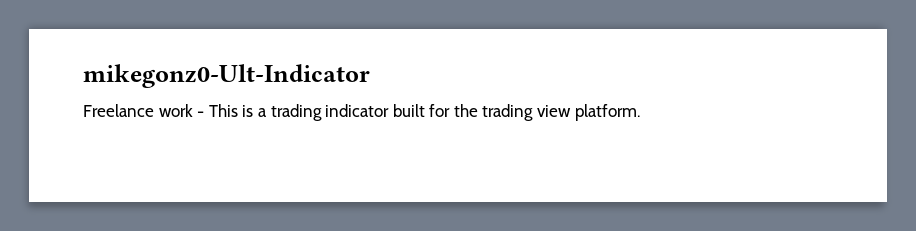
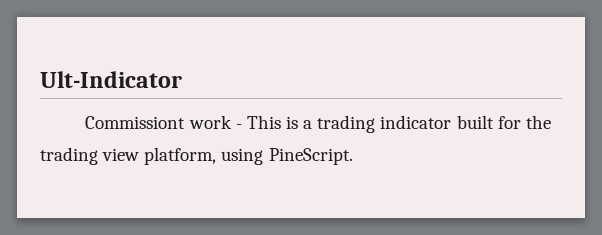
- mikegonz0-Ult-Indicator
- Freelance work - This is a trading indicator built for the trading view platform.
+ Ult-Indicator
+ Commissiont work - This is a trading indicator built for the trading view platform, using PineScript.

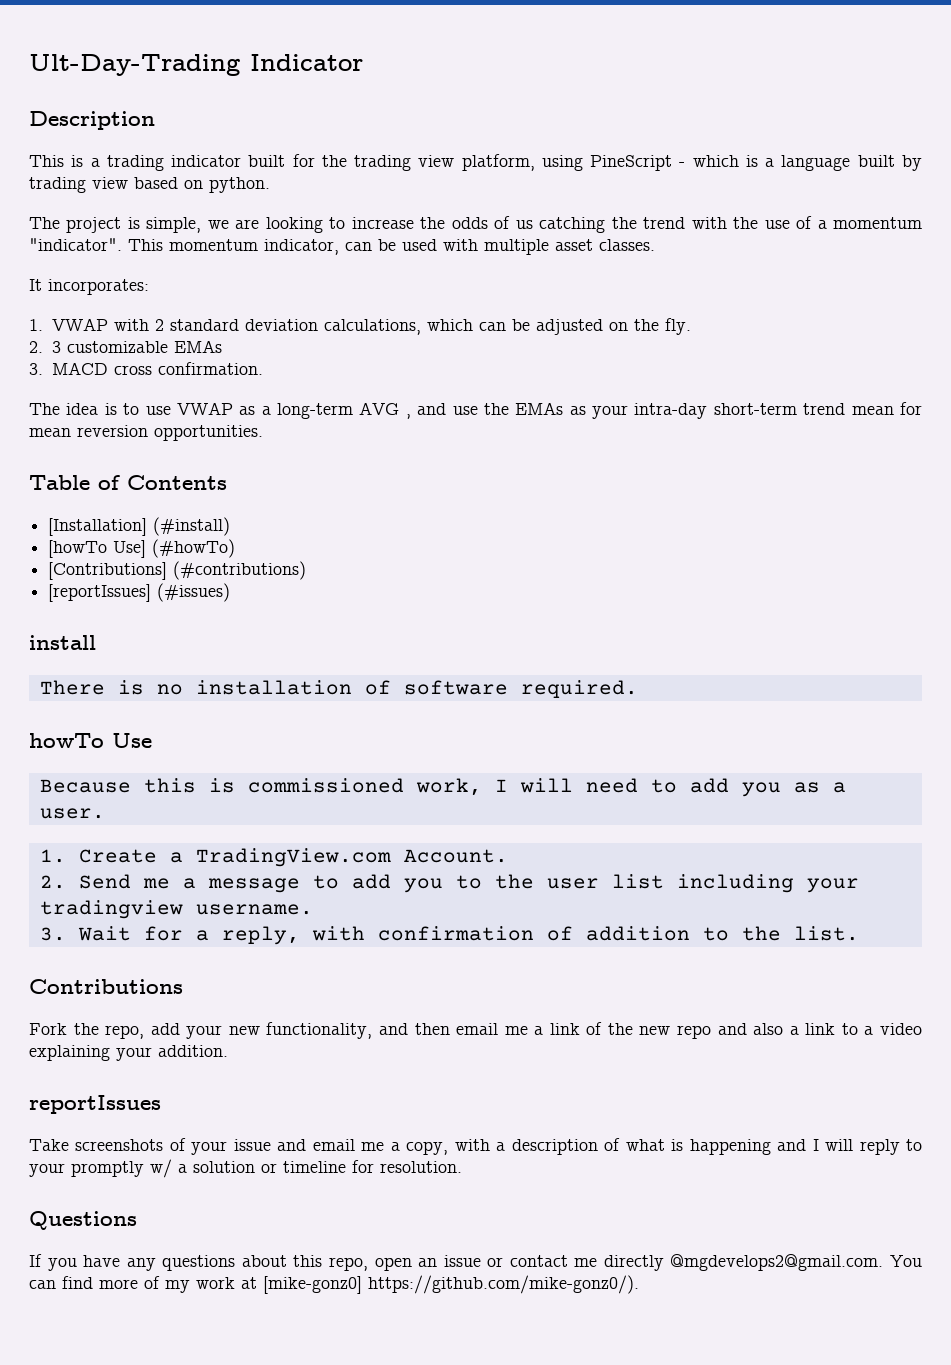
- Ult-Indicator
- Commissiont work - This is a trading indicator built for the trading view platform, using PineScript.
+ Ult-Day-Trading Indicator
+ Description
+ This is a trading indicator built for the trading view platform, using PineScript - which is a language built by trading view based on python.
+ The project is simple, we are looking to increase the odds of us catching the trend with the use of a momentum "indicator". This momentum indicator, can be used with multiple asset classes.
+ It incorporates:
+ 1. VWAP with 2 standard deviation calculations, which can be adjusted on the fly.
+ 2. 3 customizable EMAs
+ 3. MACD cross confirmation.
+ The idea is to use VWAP as a long-term AVG , and use the EMAs as your intra-day short-term trend mean for mean reversion opportunities.
+ Table of Contents
+ [Installation] (#install)
+ [howTo Use] (#howTo)
+ [Contributions] (#contributions)
+ [reportIssues] (#issues)
+ install
+ There is no installation of software required.
+ howTo Use
+ Because this is commissioned work, I will need to add you as a user.
+ 1. Create a TradingView.com Account.
+ 2. Send me a message to add you to the user list including your tradingview username.
+ 3. Wait for a reply, with confirmation of addition to the list.
+ Contributions
+ Fork the repo, add your new functionality, and then email me a link of the new repo and also a link to a video explaining your addition.
+ reportIssues
+ Take screenshots of your issue and email me a copy, with a description of what is happening and I will reply to your promptly w/ a solution or timeline for resolution.
+ Questions
+ If you have any questions about this repo, open an issue or contact me directly @mgdevelops2@gmail.com. You can find more of my work at [mike-gonz0] https://github.com/mike-gonz0/).

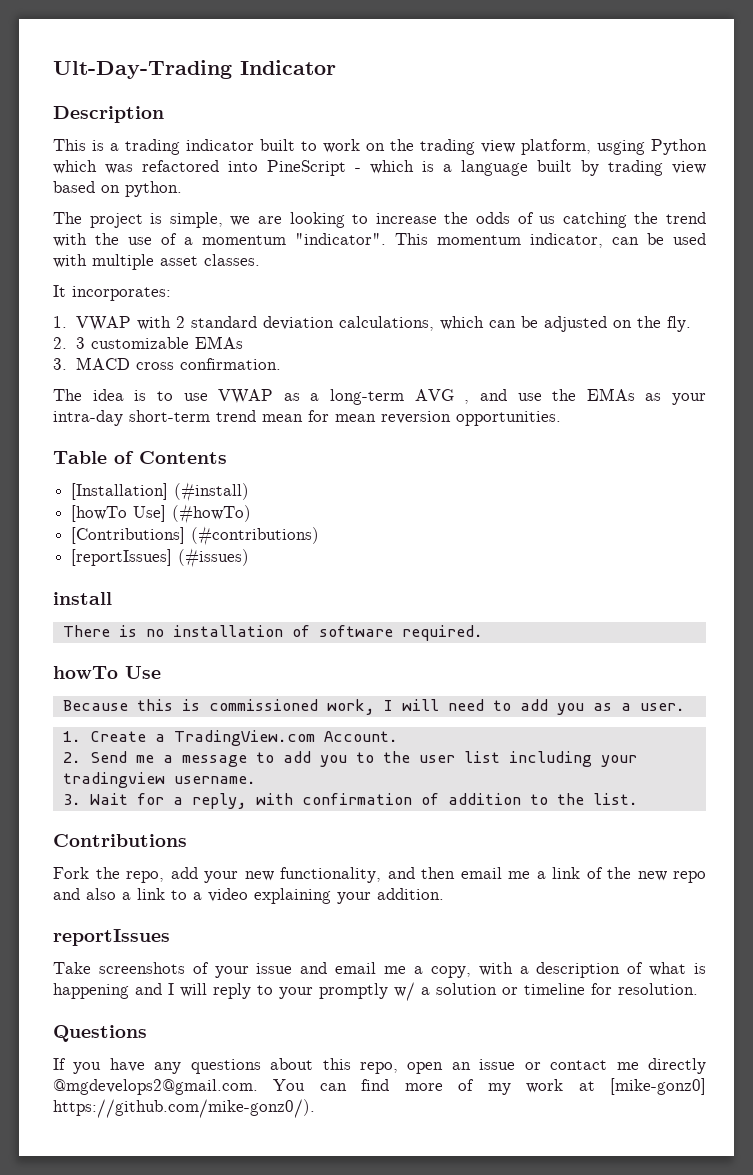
- This is a trading indicator built for the trading view platform, using PineScript - which is a language built by trading view based on python.
+ This is a trading indicator built to work on the trading view platform, usging Python which was refactored into PineScript - which is a language built by trading view based on python.

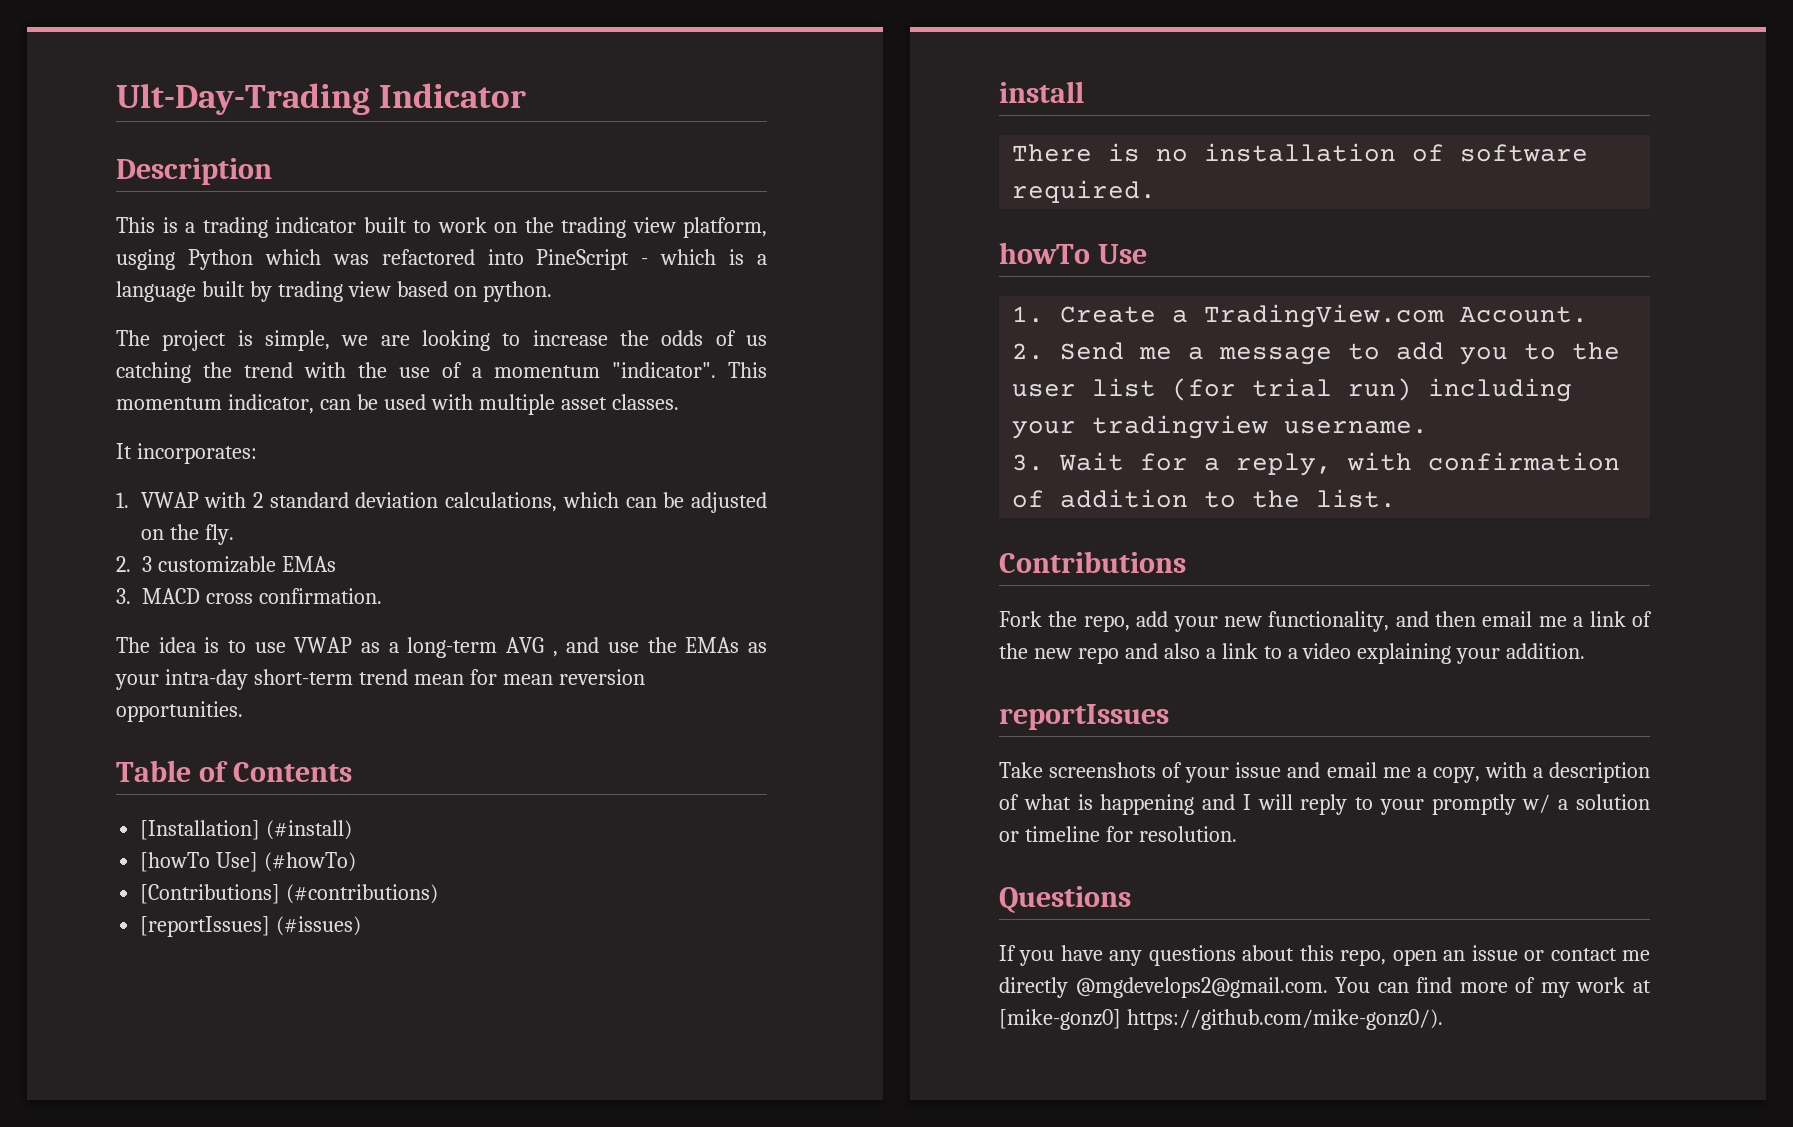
- Because this is commissioned work, I will need to add you as a user.
- 2. Send me a message to add you to the user list including your tradingview username.
+ 2. Send me a message to add you to the user list (for trial run) including your tradingview username.

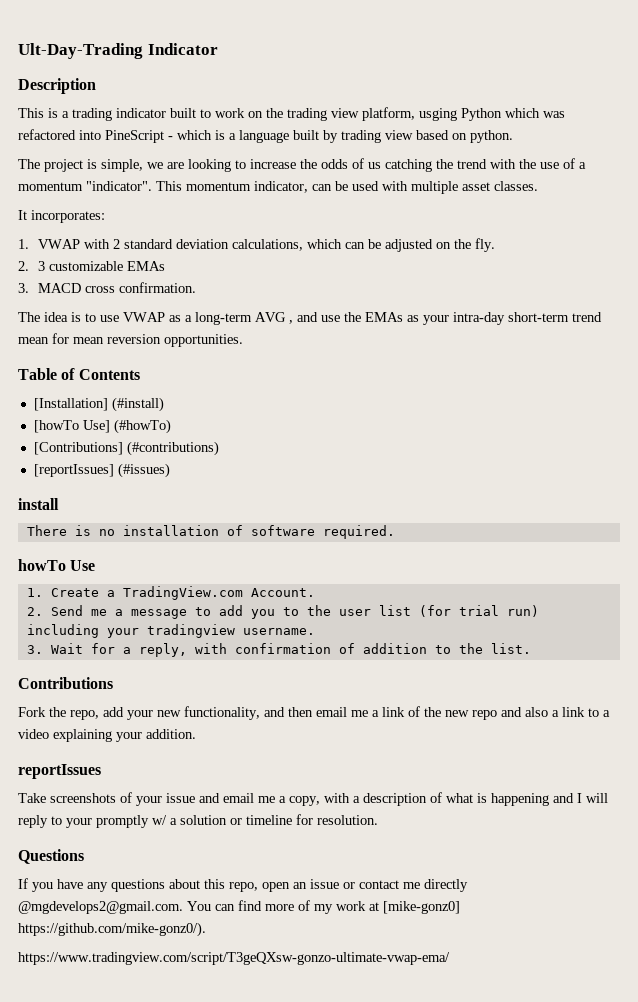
+ https://www.tradingview.com/script/T3geQXsw-gonzo-ultimate-vwap-ema/

